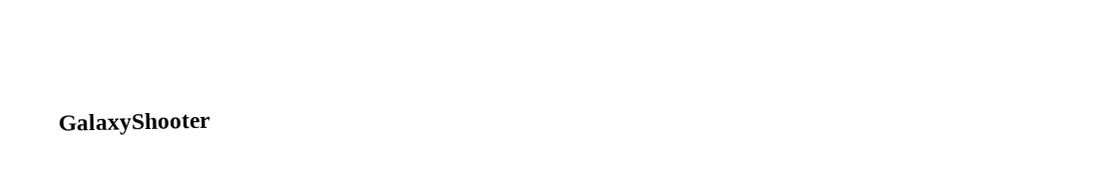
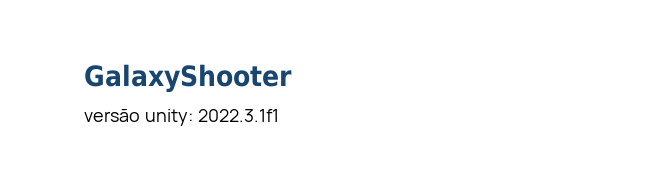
+ versão unity: 2022.3.1f1

